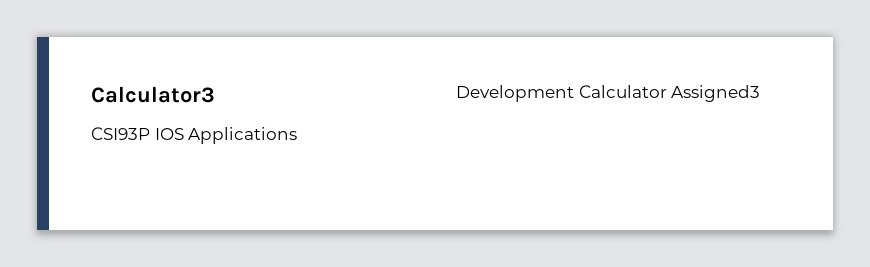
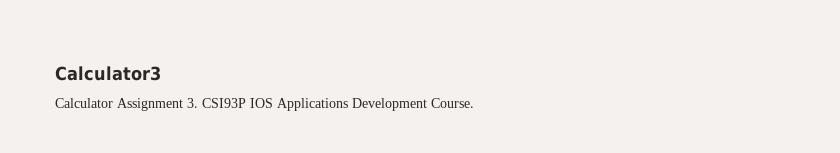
- CSI93P IOS Applications Development Calculator Assigned3
+ Calculator Assignment 3. CSI93P IOS Applications Development Course.

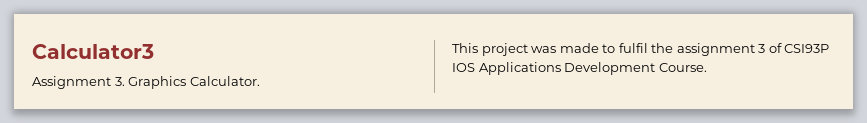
- Calculator Assignment 3. CSI93P IOS Applications Development Course.
+ Assignment 3. Graphics Calculator.
+ This project was made to fulfil the assignment 3 of CSI93P IOS Applications Development Course.

